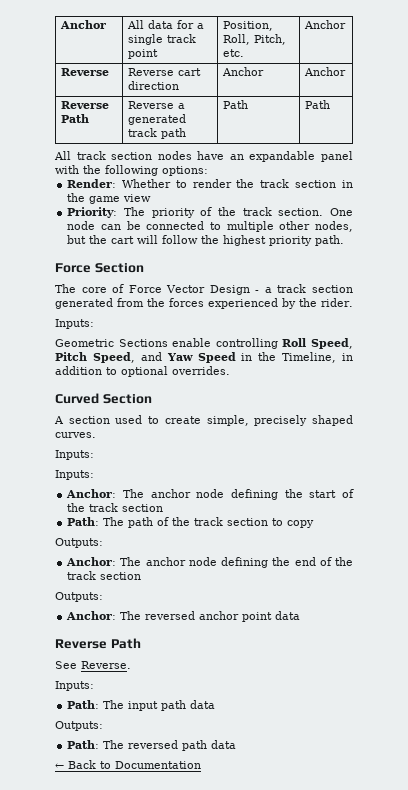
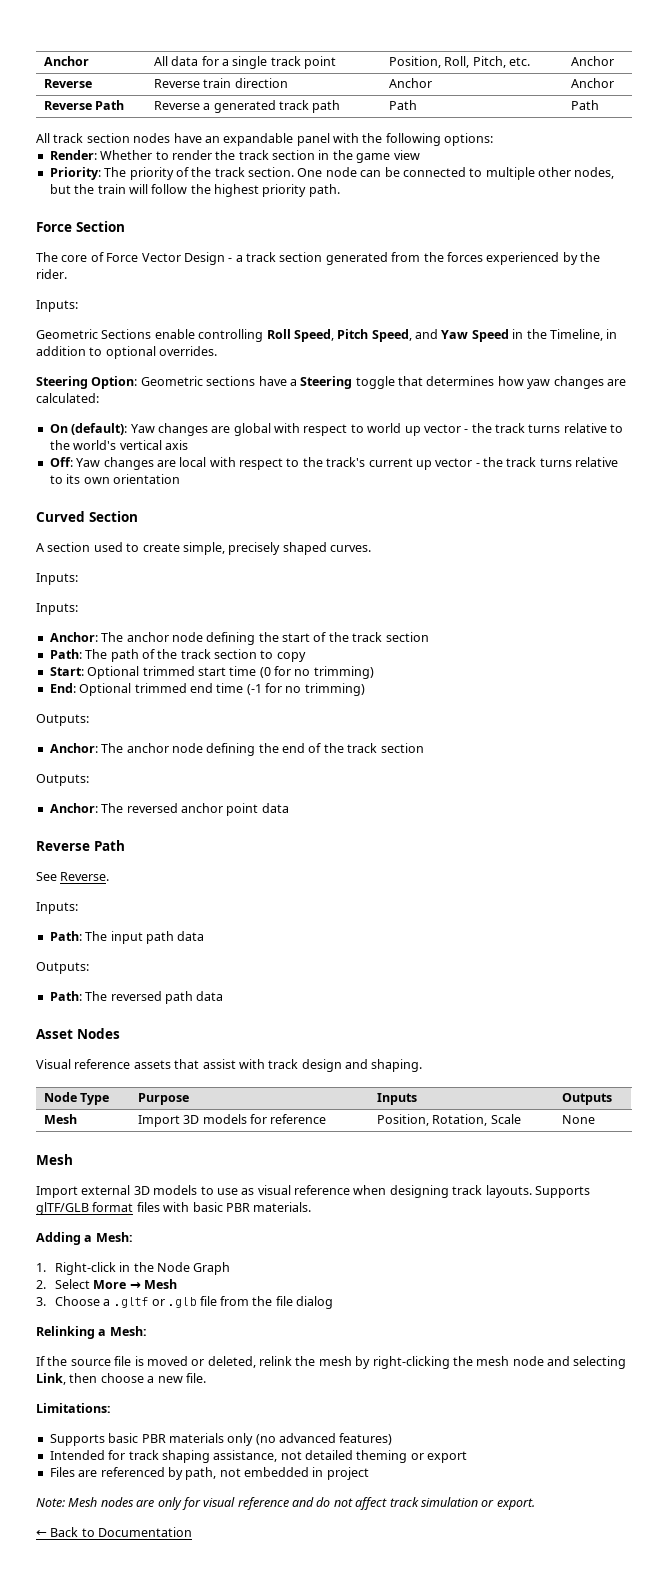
- Reverse | Reverse cart direction | Anchor | Anchor
+ Reverse | Reverse train direction | Anchor | Anchor
- One node can be connected to multiple other nodes, but the cart will follow the highest priority path.
+ One node can be connected to multiple other nodes, but the train will follow the highest priority path.
+ Steering Option: Geometric sections have a Steering toggle that determines how yaw changes are calculated:
+ On (default): Yaw changes are global with respect to world up vector - the track turns relative to the world's vertical axis
+ Off: Yaw changes are local with respect to the track's current up vector - the track turns relative to its own orientation
+ Start: Optional trimmed start time (0 for no trimming)
+ End: Optional trimmed end time (-1 for no trimming)
+ Asset Nodes
+ Visual reference assets that assist with track design and shaping.
+ Node Type | Purpose | Inputs | Outputs
+ Mesh | Import 3D models for reference | Position, Rotation, Scale | None
+ Mesh
+ Import external 3D models to use as visual reference when designing track layouts. Supports glTF/GLB format files with basic PBR materials.
+ Adding a Mesh:
+ 1. Right-click in the Node Graph
+ 2. Select More → Mesh
+ 3. Choose a .gltf or .glb file from the file dialog
+ Relinking a Mesh:
+ If the source file is moved or deleted, relink the mesh by right-clicking the mesh node and selecting Link, then choose a new file.
+ Limitations:
+ Supports basic PBR materials only (no advanced features)
+ Intended for track shaping assistance, not detailed theming or export
+ Files are referenced by path, not embedded in project
+ Note: Mesh nodes are only for visual reference and do not affect track simulation or export.

